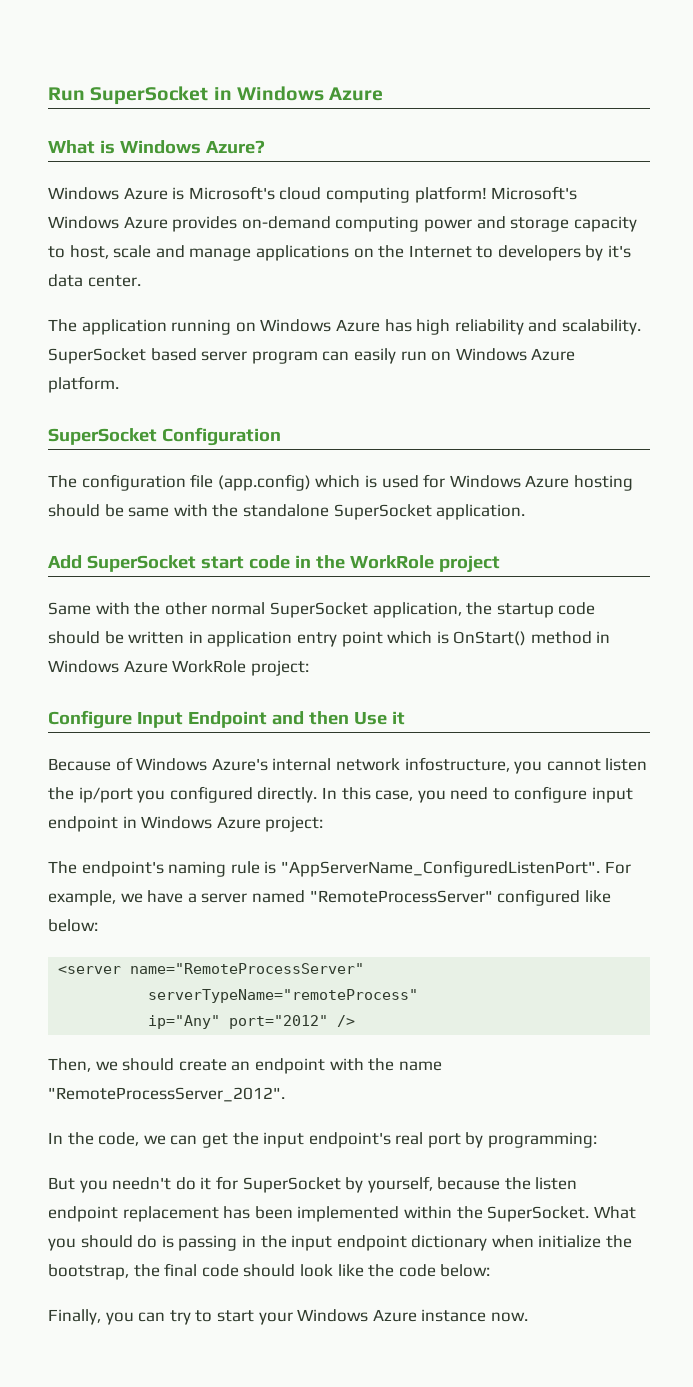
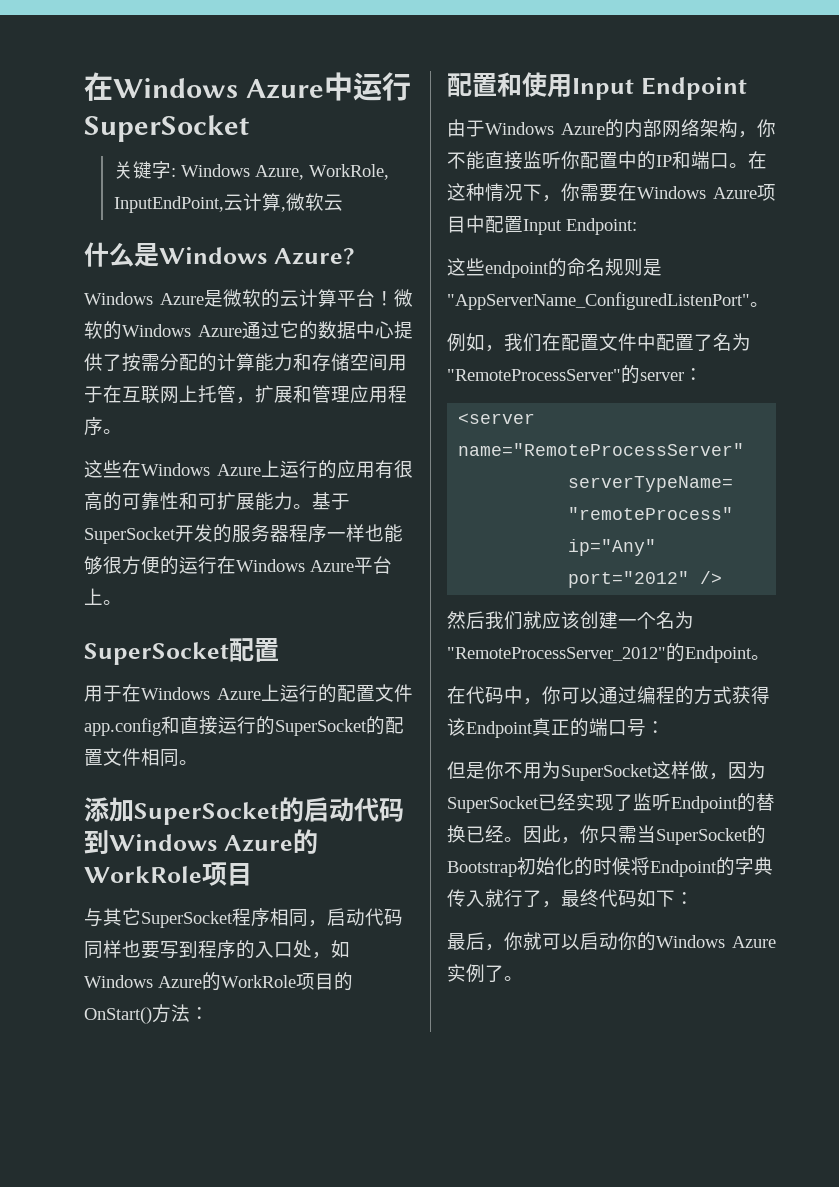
- Run SuperSocket in Windows Azure
- What is Windows Azure?
- Windows Azure is Microsoft's cloud computing platform! Microsoft's Windows Azure provides on-demand computing power and storage capacity to host, scale and manage applications on the Internet to developers by it's data center.
- The application running on Windows Azure has high reliability and scalability. SuperSocket based server program can easily run on Windows Azure platform.
- SuperSocket Configuration
- The configuration file (app.config) which is used for Windows Azure hosting should be same with the standalone SuperSocket application.
- Add SuperSocket start code in the WorkRole project
- Same with the other normal SuperSocket application, the startup code should be written in application entry point which is OnStart() method in Windows Azure WorkRole project:
- Configure Input Endpoint and then Use it
- Because of Windows Azure's internal network infostructure, you cannot listen the ip/port you configured directly. In this case, you need to configure input endpoint in Windows Azure project:
- The endpoint's naming rule is "AppServerName_ConfiguredListenPort". For example, we have a server named "RemoteProcessServer" configured like below:
+ 在Windows Azure中运行SuperSocket
+ 关键字: Windows Azure, WorkRole, InputEndPoint,云计算,微软云
+ 什么是Windows Azure?
+ Windows Azure是微软的云计算平台！微软的Windows Azure通过它的数据中心提供了按需分配的计算能力和存储空间用于在互联网上托管，扩展和管理应用程序。
+ 这些在Windows Azure上运行的应用有很高的可靠性和可扩展能力。基于SuperSocket开发的服务器程序一样也能够很方便的运行在Windows Azure平台上。
+ SuperSocket配置
+ 用于在Windows Azure上运行的配置文件app.config和直接运行的SuperSocket的配置文件相同。
+ 添加SuperSocket的启动代码到Windows Azure的WorkRole项目
+ 与其它SuperSocket程序相同，启动代码同样也要写到程序的入口处，如Windows Azure的WorkRole项目的OnStart()方法：
+ 配置和使用Input Endpoint
+ 由于Windows Azure的内部网络架构，你不能直接监听你配置中的IP和端口。在这种情况下，你需要在Windows Azure项目中配置Input Endpoint:
+ 这些endpoint的命名规则是"AppServerName_ConfiguredListenPort"。
+ 例如，我们在配置文件中配置了名为"RemoteProcessServer"的server：
- Then, we should create an endpoint with the name "RemoteProcessServer_2012".
- In the code, we can get the input endpoint's real port by programming:
- But you needn't do it for SuperSocket by yourself, because the listen endpoint replacement has been implemented within the SuperSocket. What you should do is passing in the input endpoint dictionary when initialize the bootstrap, the final code should look like the code below:
- Finally, you can try to start your Windows Azure instance now.
+ 然后我们就应该创建一个名为"RemoteProcessServer_2012"的Endpoint。
+ 在代码中，你可以通过编程的方式获得该Endpoint真正的端口号：
+ 但是你不用为SuperSocket这样做，因为SuperSocket已经实现了监听Endpoint的替换已经。因此，你只需当SuperSocket的Bootstrap初始化的时候将Endpoint的字典传入就行了，最终代码如下：
+ 最后，你就可以启动你的Windows Azure实例了。

